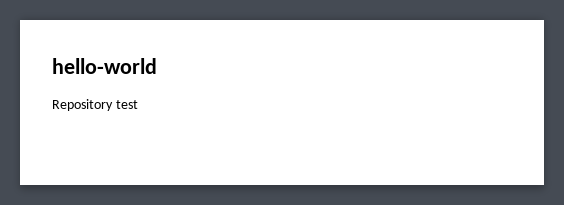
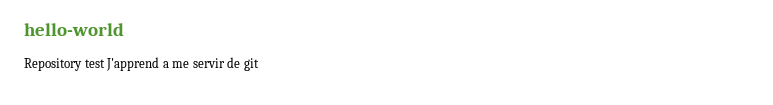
- Repository test
+ Repository test J'apprend a me servir de git

